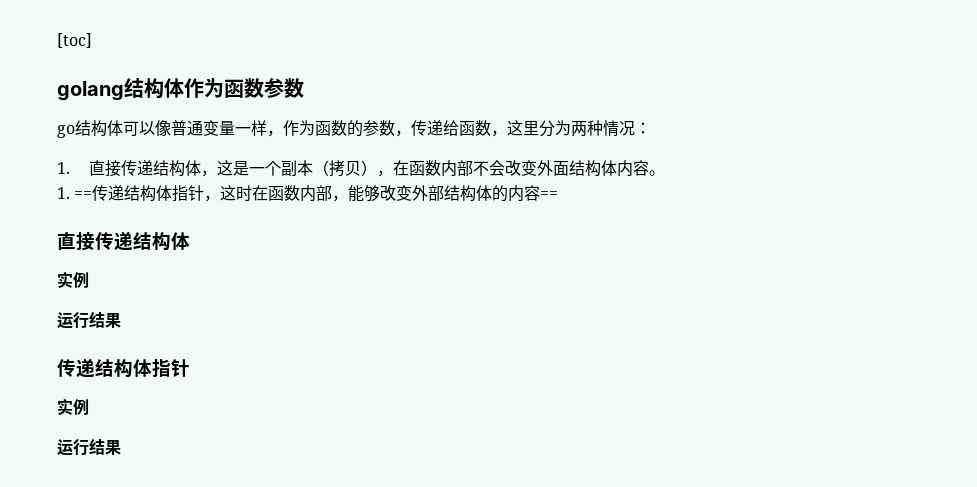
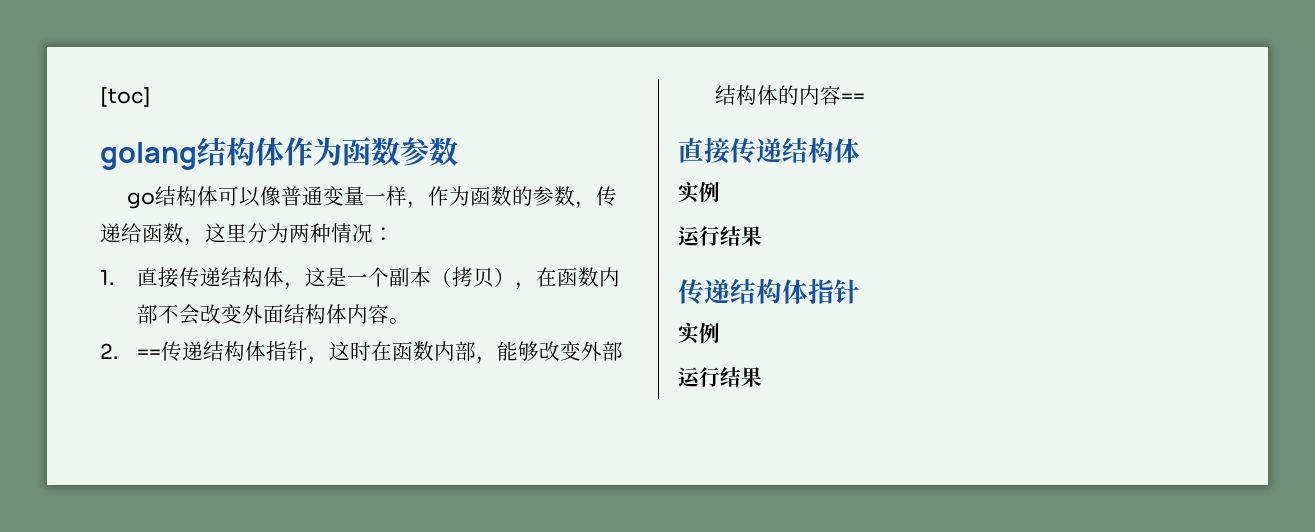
- 1. ==传递结构体指针，这时在函数内部，能够改变外部结构体的内容==
+ 2. ==传递结构体指针，这时在函数内部，能够改变外部结构体的内容==

